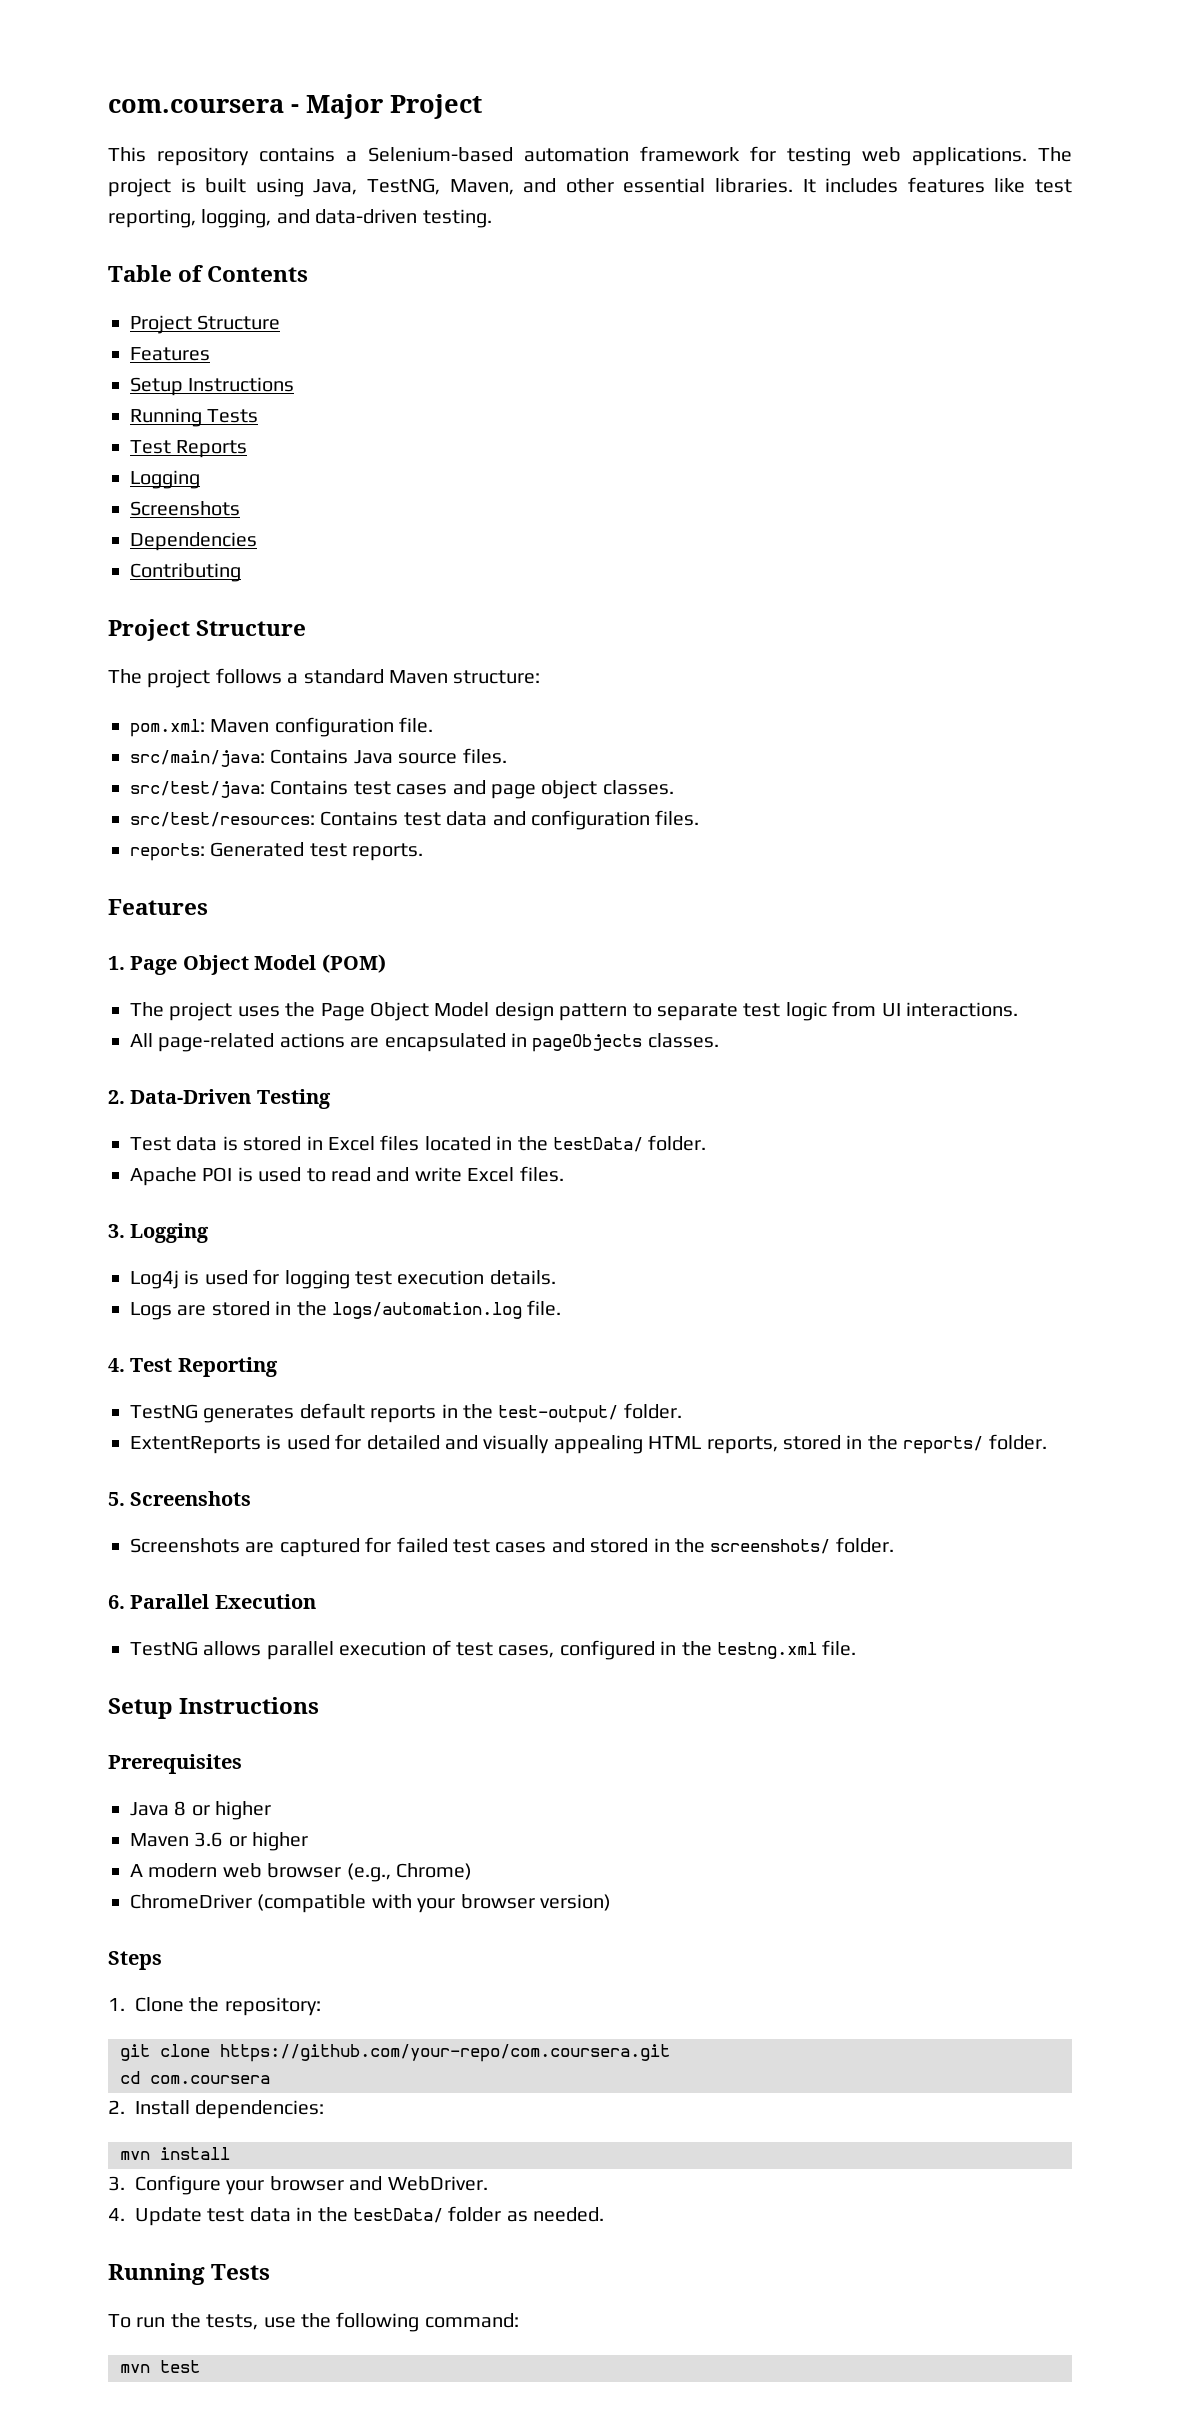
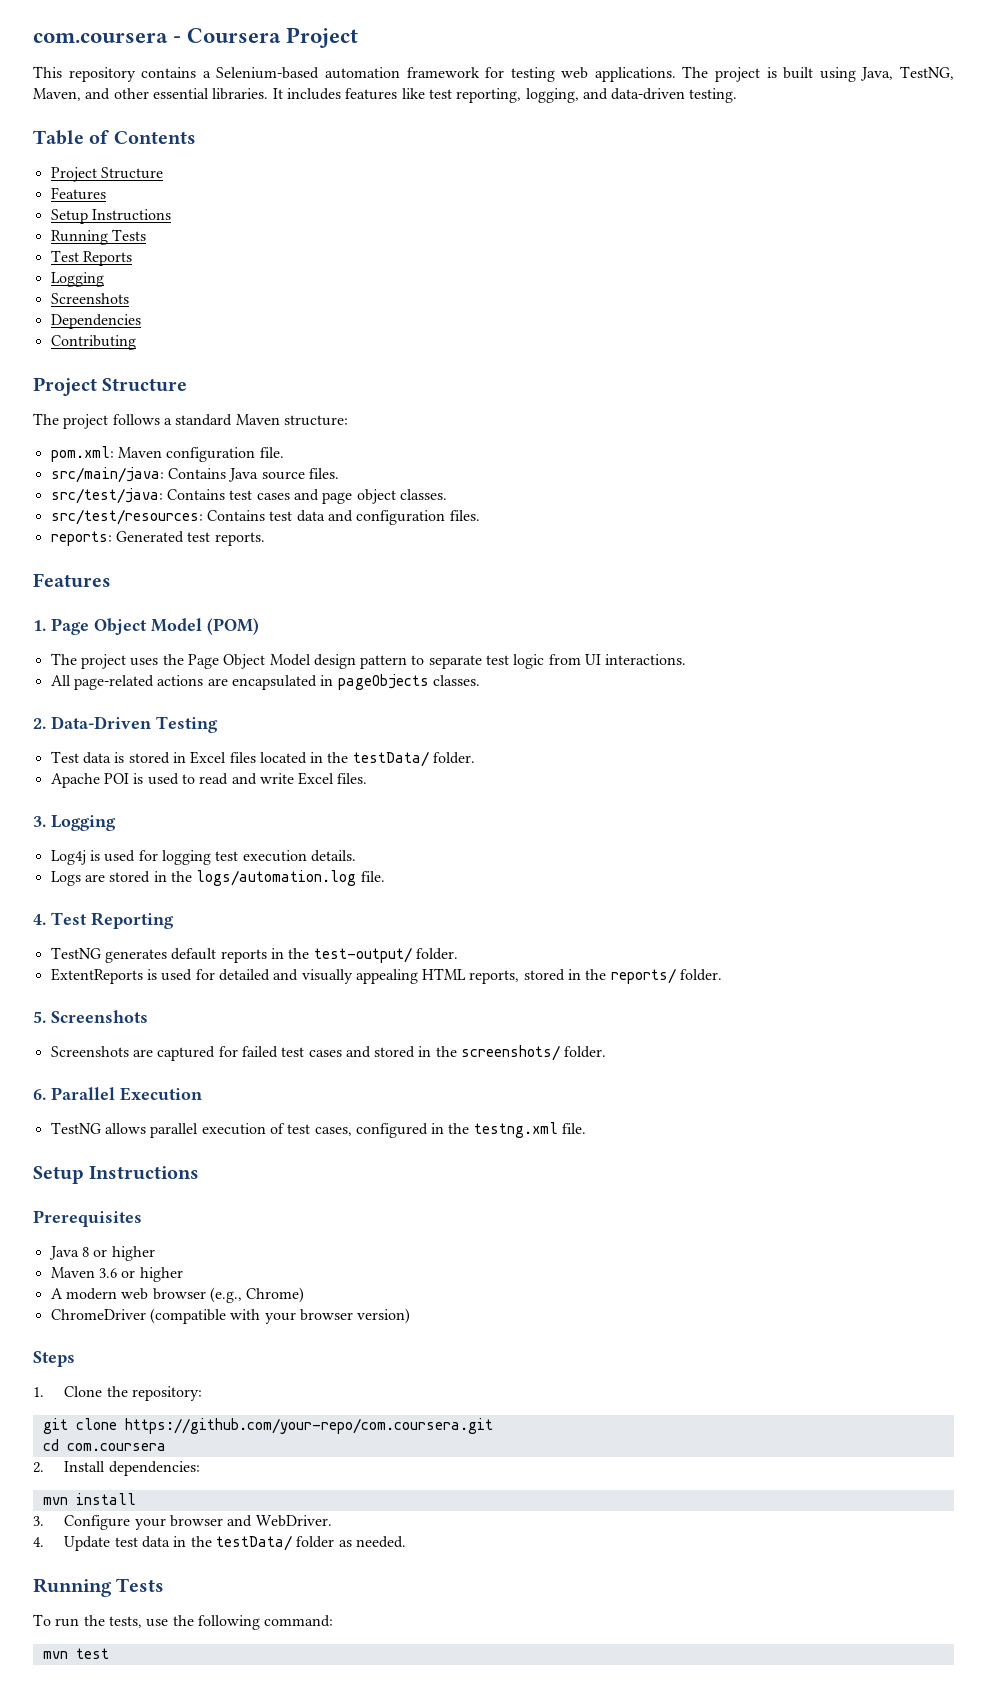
- com.coursera - Major Project
+ com.coursera - Coursera Project

